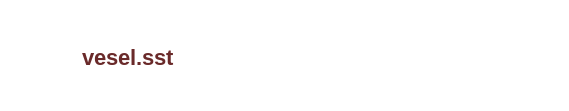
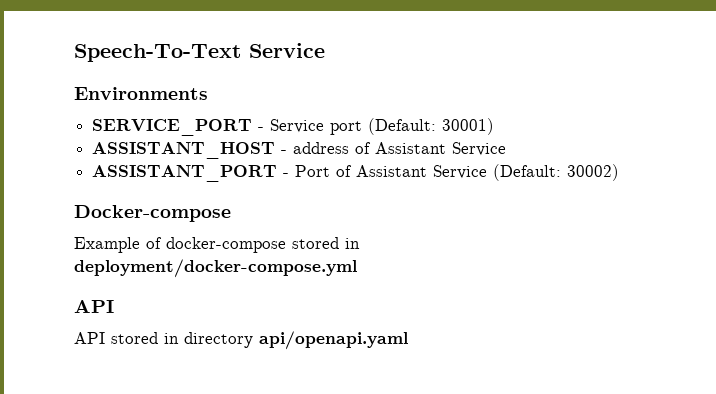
- vesel.sst
+ Speech-To-Text Service
+ Environments
+ SERVICE_PORT - Service port (Default: 30001)
+ ASSISTANT_HOST - address of Assistant Service
+ ASSISTANT_PORT - Port of Assistant Service (Default: 30002)
+ Docker-compose
+ Example of docker-compose stored in deployment/docker-compose.yml
+ API
+ API stored in directory api/openapi.yaml

